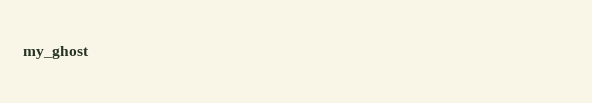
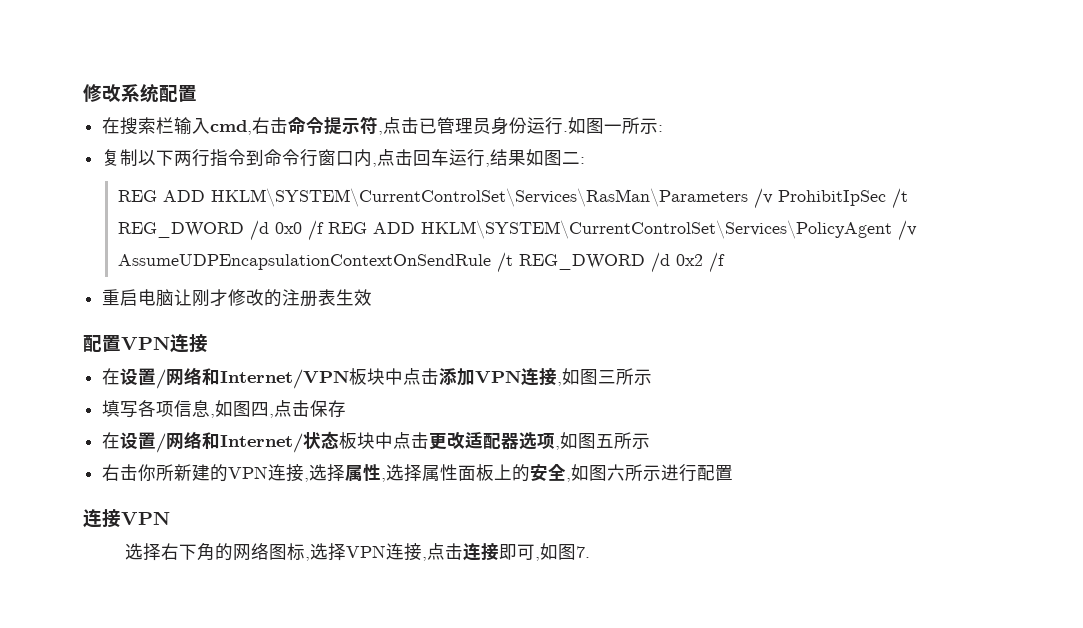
- my_ghost
+ 修改系统配置
+ 在搜索栏输入cmd,右击命令提示符,点击已管理员身份运行.如图一所示:
+ 复制以下两行指令到命令行窗口内,点击回车运行,结果如图二:
+ REG ADD HKLM\SYSTEM\CurrentControlSet\Services\RasMan\Parameters /v ProhibitIpSec /t REG_DWORD /d 0x0 /f REG ADD HKLM\SYSTEM\CurrentControlSet\Services\PolicyAgent /v AssumeUDPEncapsulationContextOnSendRule /t REG_DWORD /d 0x2 /f
+ 重启电脑让刚才修改的注册表生效
+ 配置VPN连接
+ 在设置/网络和Internet/VPN板块中点击添加VPN连接,如图三所示
+ 填写各项信息,如图四,点击保存
+ 在设置/网络和Internet/状态板块中点击更改适配器选项,如图五所示
+ 右击你所新建的VPN连接,选择属性,选择属性面板上的安全,如图六所示进行配置
+ 连接VPN
+ 选择右下角的网络图标,选择VPN连接,点击连接即可,如图7.

